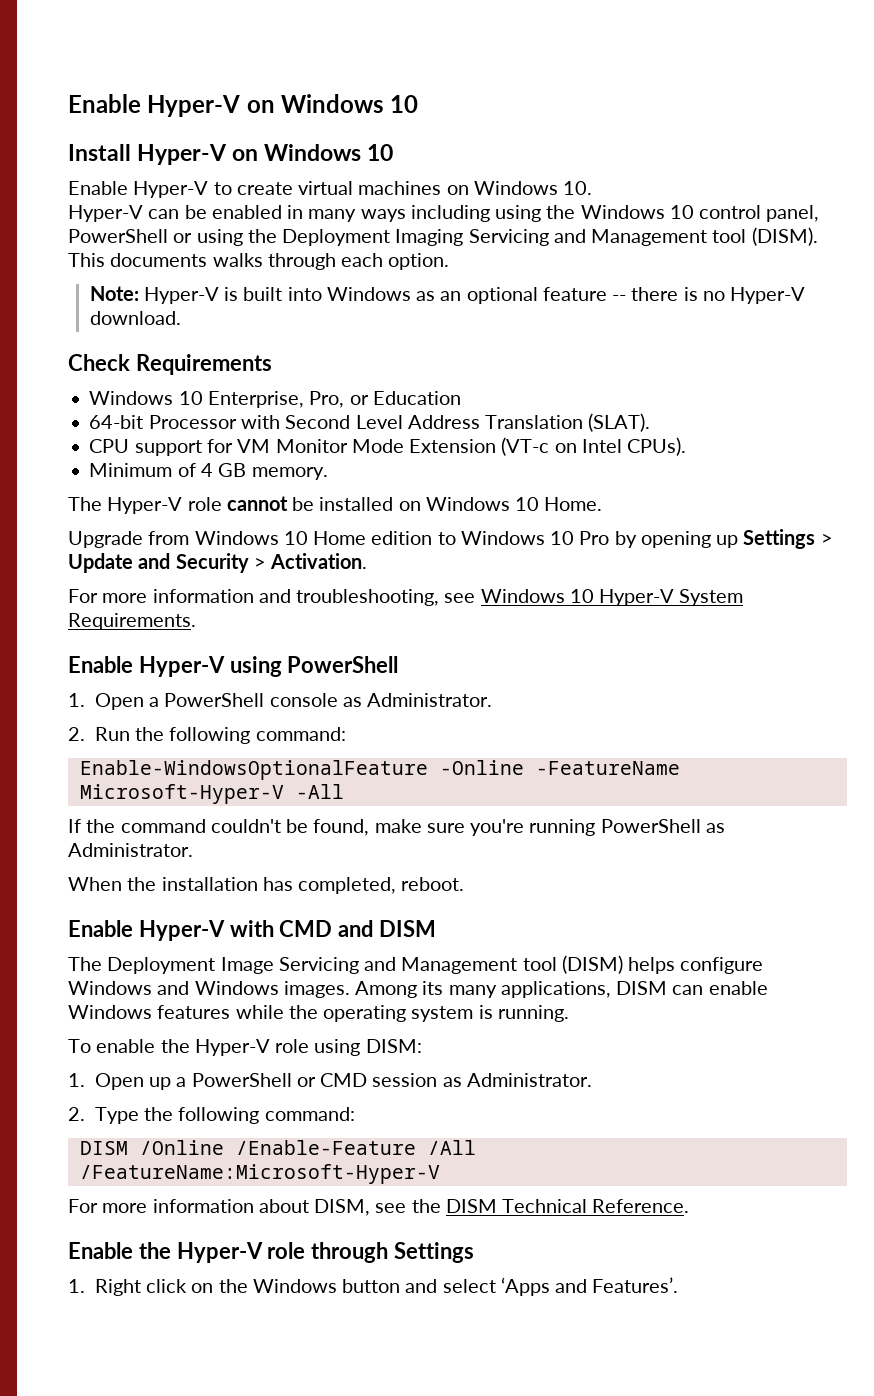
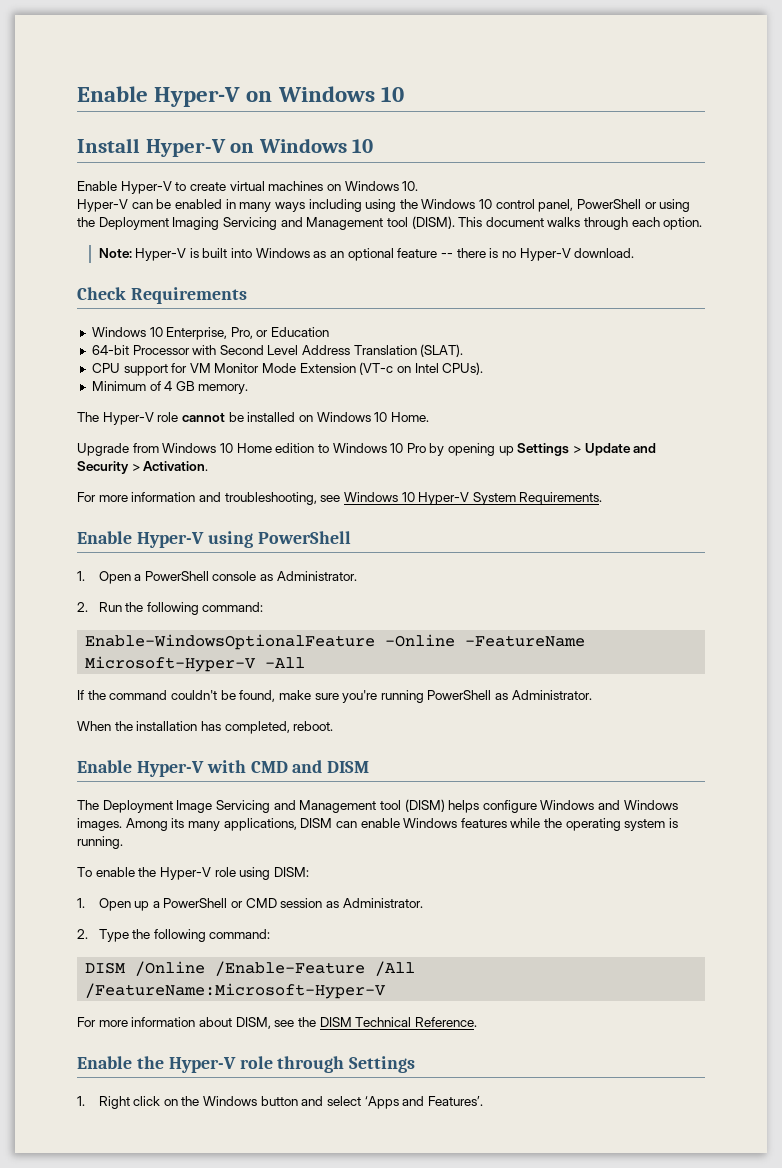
- This documents walks through each option.
+ This document walks through each option.

